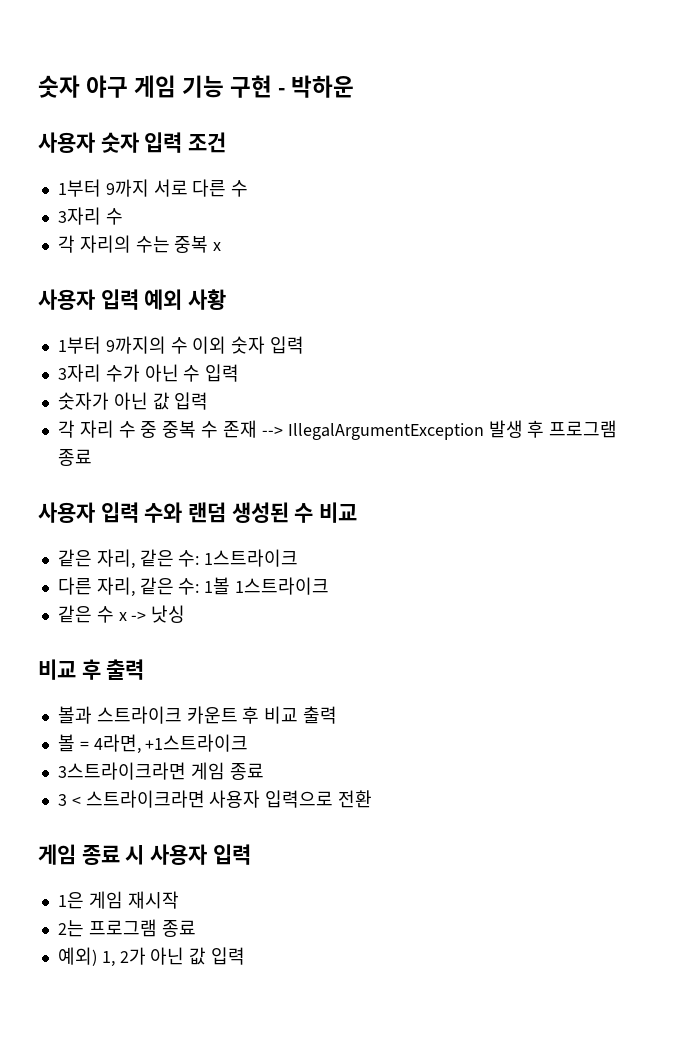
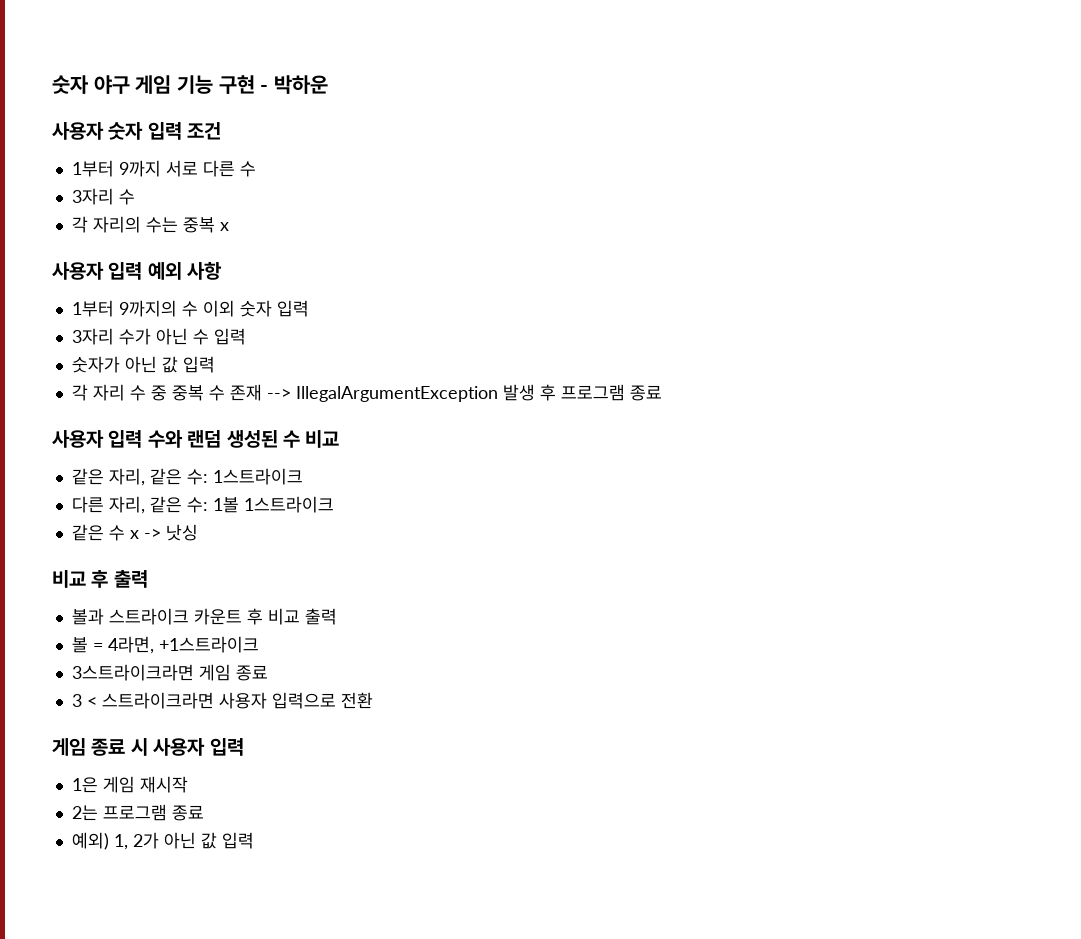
- 사용자 입력 예외 사황
+ 사용자 입력 예외 사항

